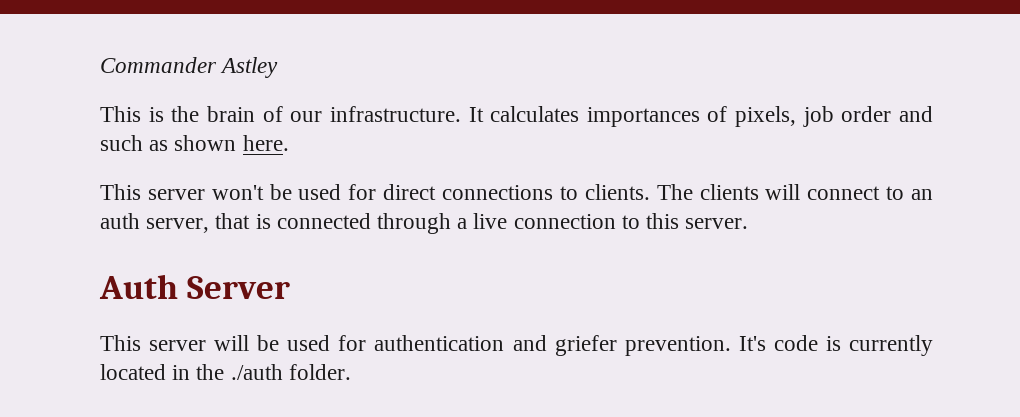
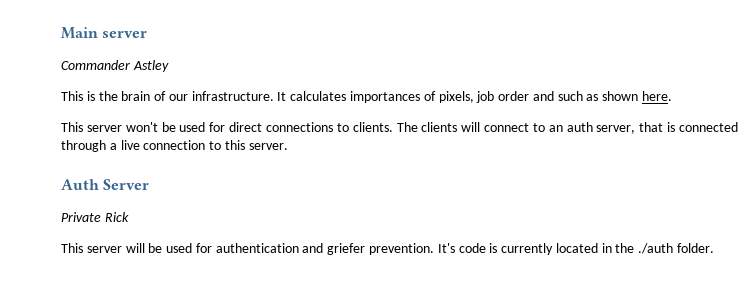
+ Main server
+ Private Rick

